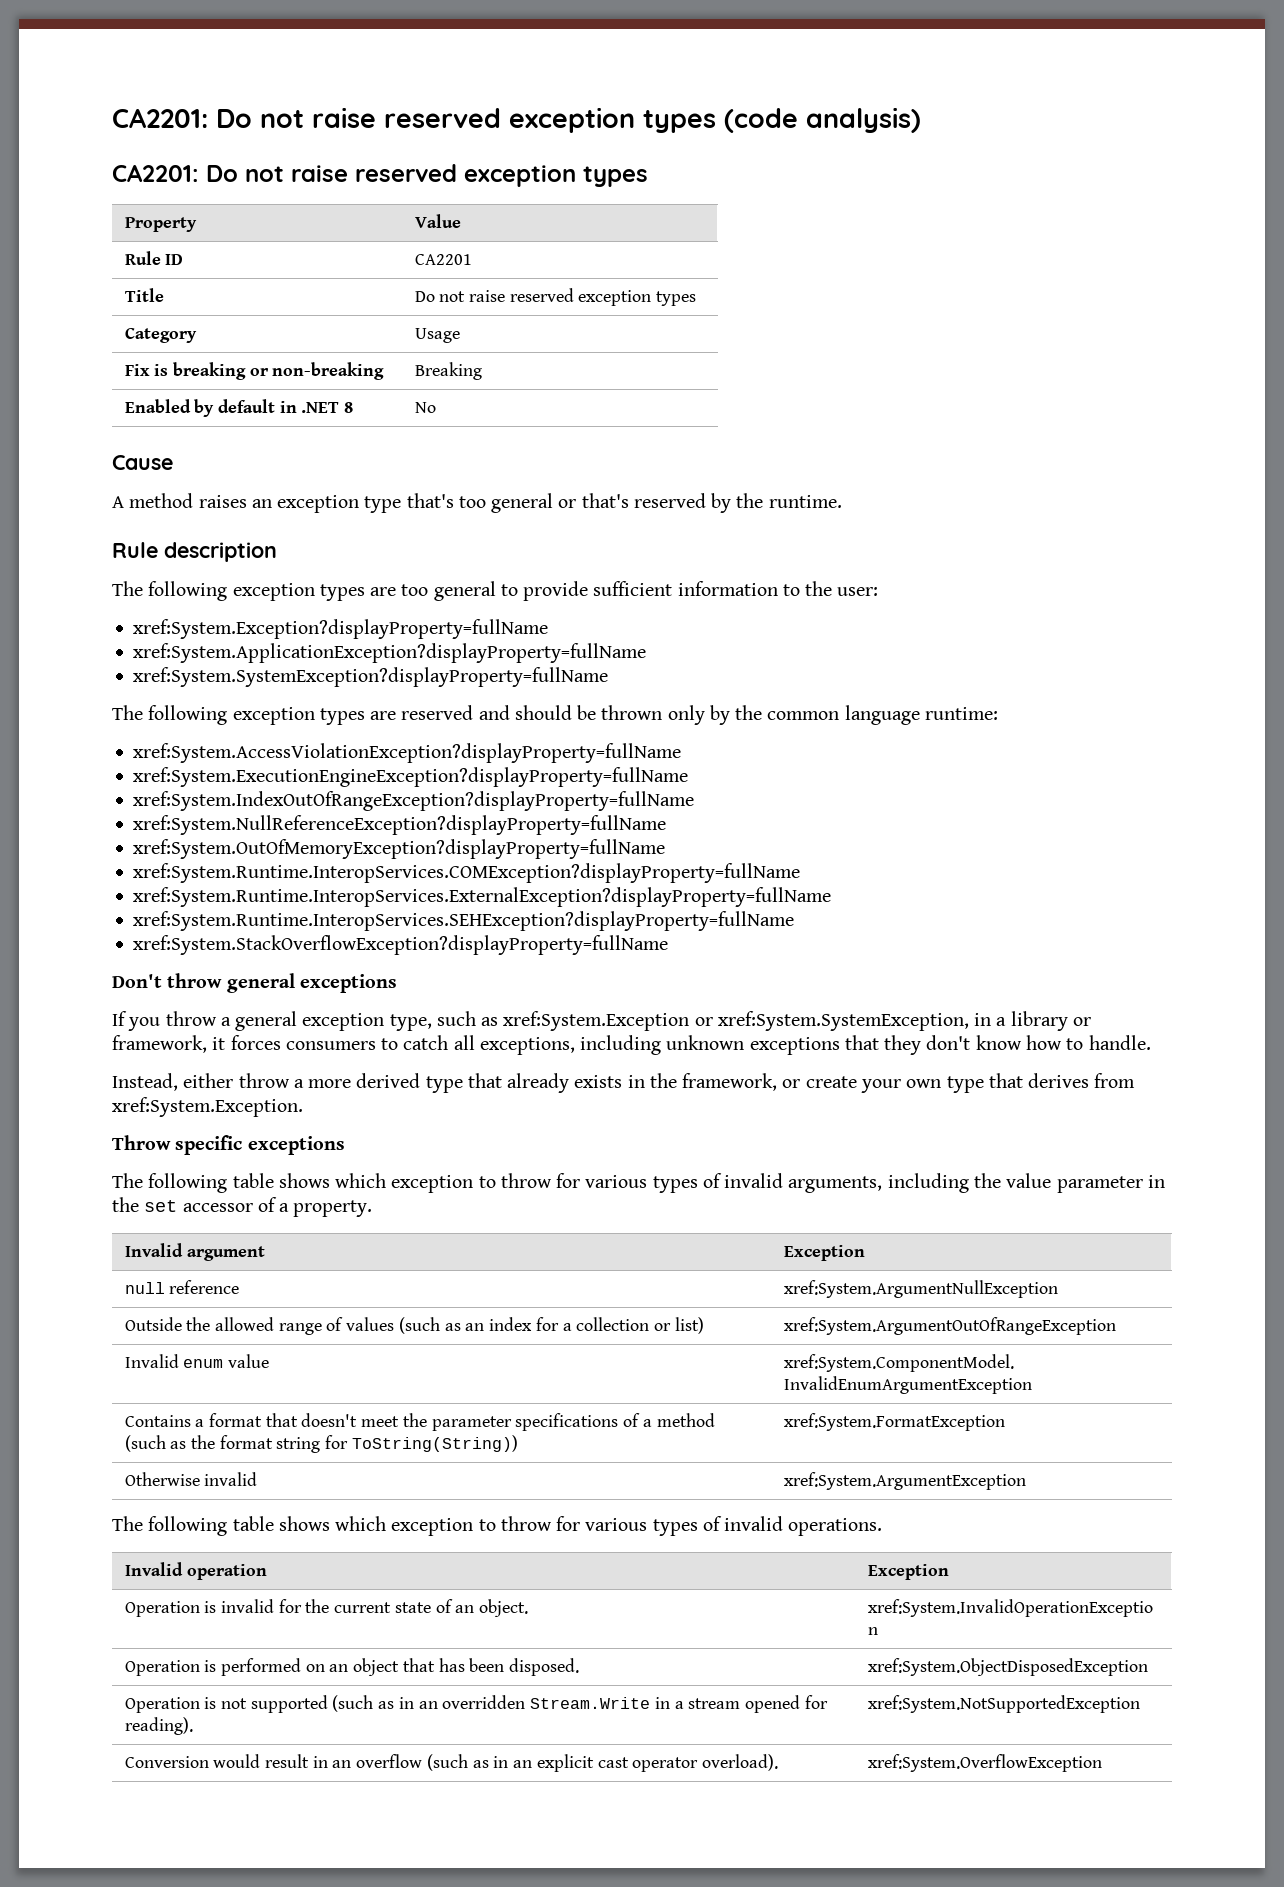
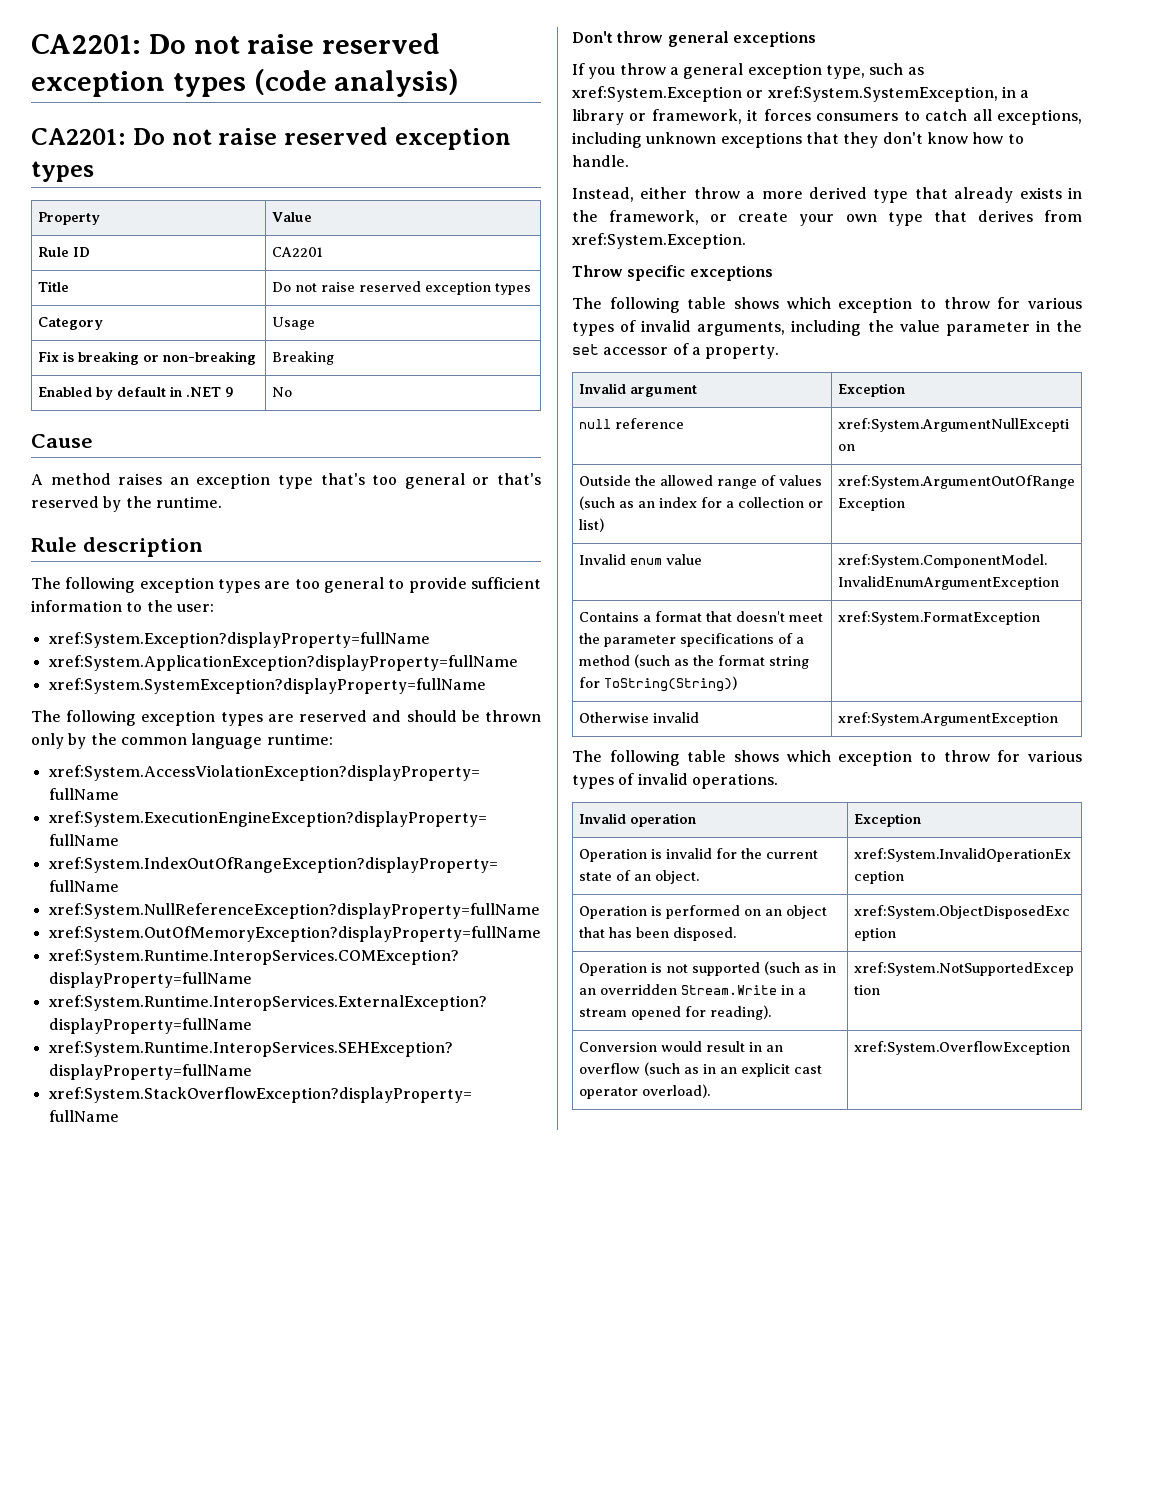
- Enabled by default in .NET 8 | No
+ Enabled by default in .NET 9 | No

